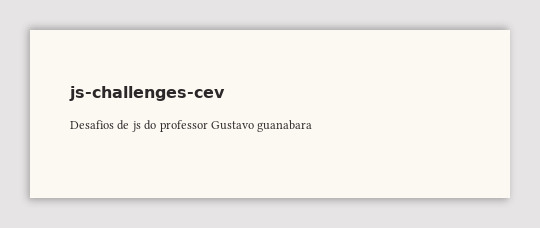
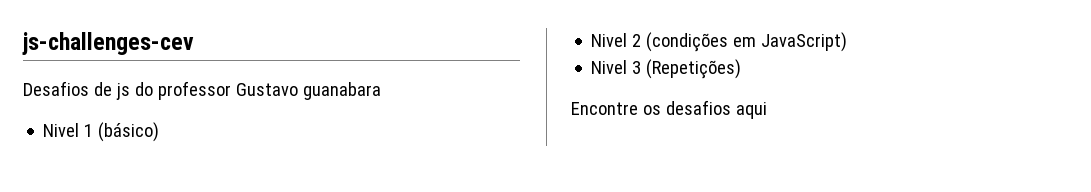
+ Nivel 1 (básico)
+ Nivel 2 (condições em JavaScript)
+ Nivel 3 (Repetições)
+ Encontre os desafios aqui

